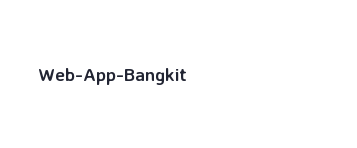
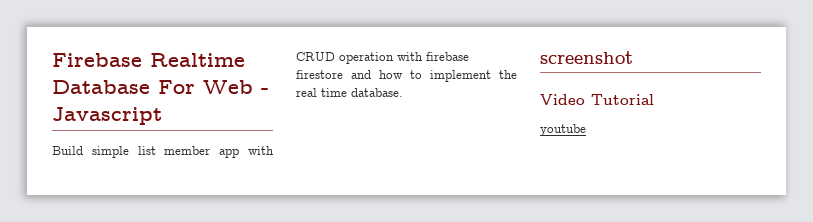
- Web-App-Bangkit
+ Firebase Realtime Database For Web - Javascript
+ Build simple list member app with CRUD operation with firebase firestore and how to implement the real time database.
+ screenshot
+ Video Tutorial
+ youtube

